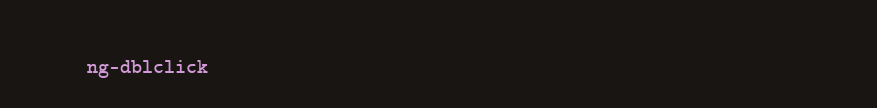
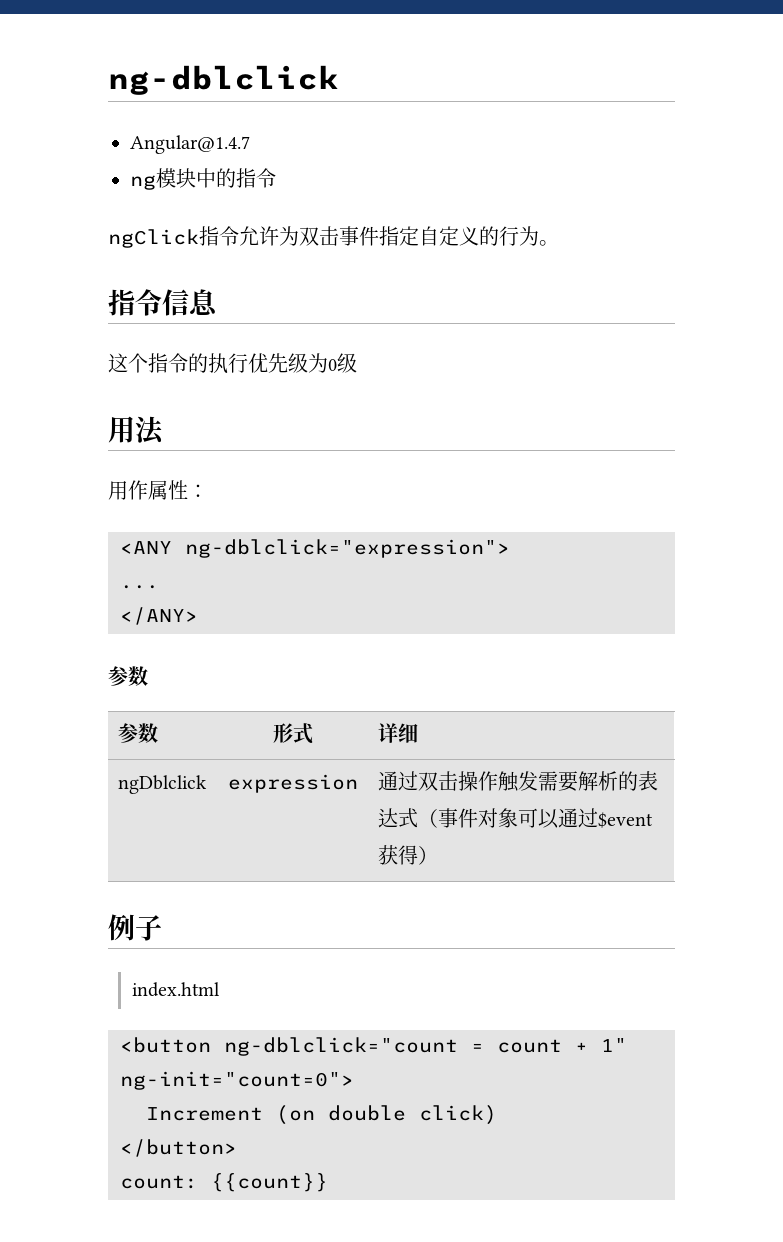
+ Angular@1.4.7
+ ng模块中的指令
+ ngClick指令允许为双击事件指定自定义的行为。
+ 指令信息
+ 这个指令的执行优先级为0级
+ 用法
+ 用作属性：
+ <ANY ng-dblclick="expression">
+ ...
+ </ANY>
+ 参数
+ 参数 | 形式 | 详细
+ ngDblclick | expression | 通过双击操作触发需要解析的表达式（事件对象可以通过$event获得）
+ 例子
+ index.html
+ <button ng-dblclick="count = count + 1" ng-init="count=0">
+ Increment (on double click)
+ </button>
+ count: {{count}}

